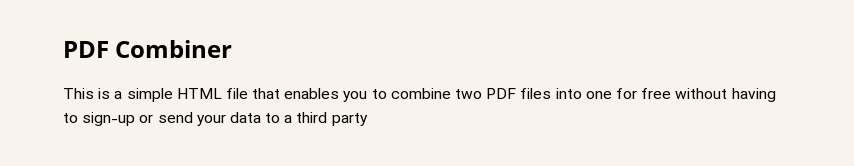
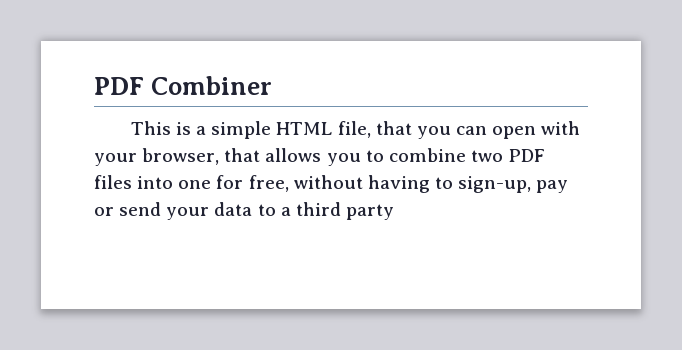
- This is a simple HTML file that enables you to combine two PDF files into one for free without having to sign-up or send your data to a third party
+ This is a simple HTML file, that you can open with your browser, that allows you to combine two PDF files into one for free, without having to sign-up, pay or send your data to a third party

